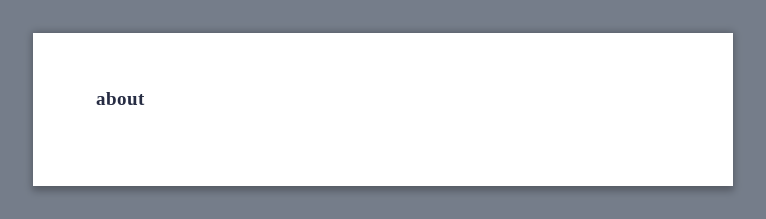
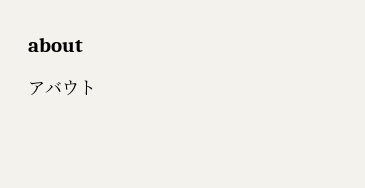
+ アバウト

